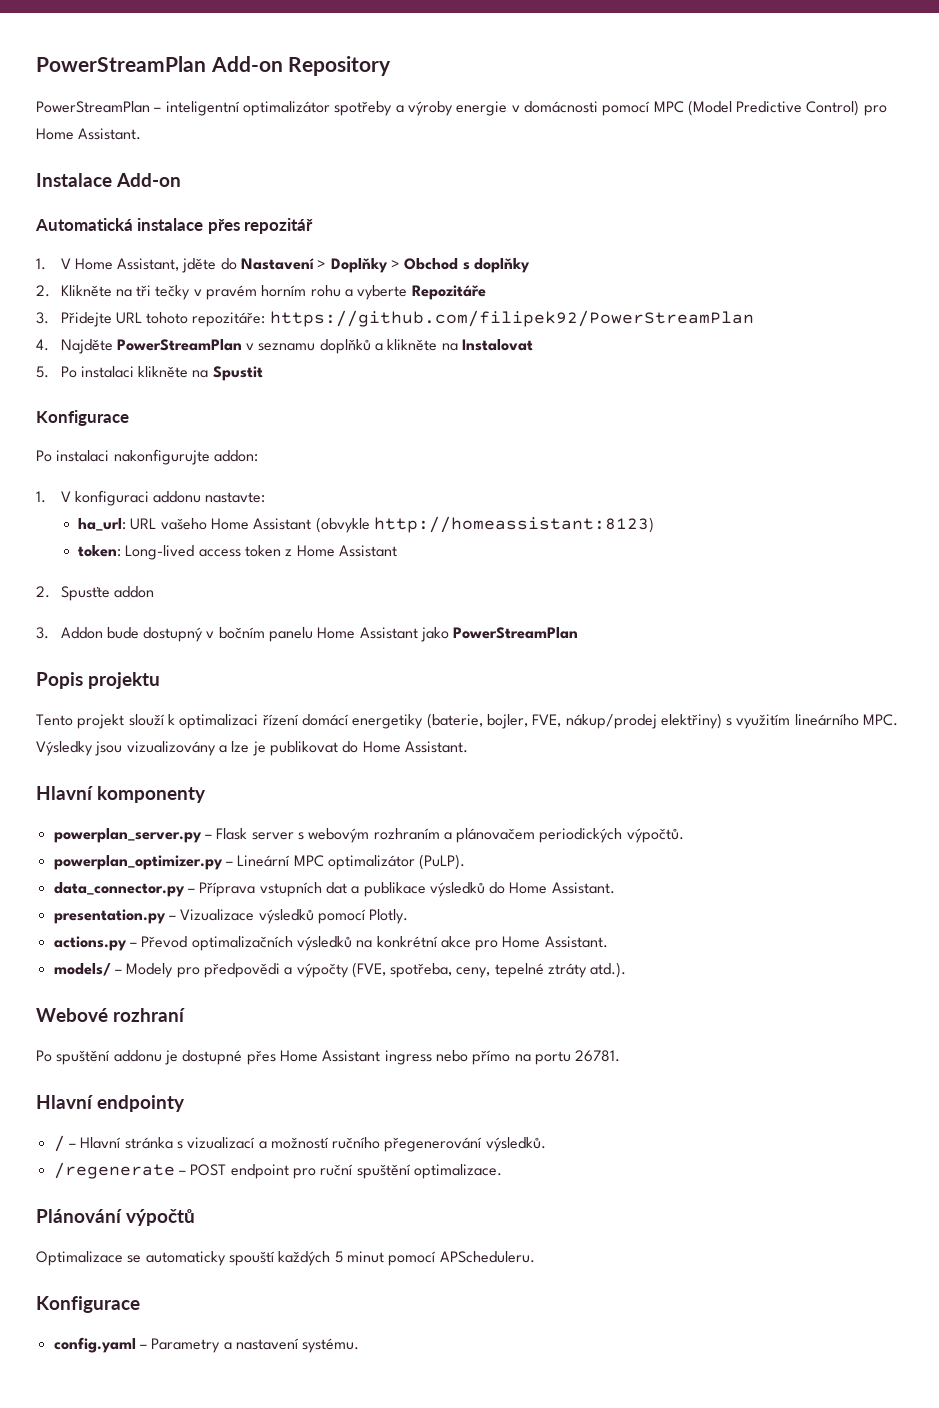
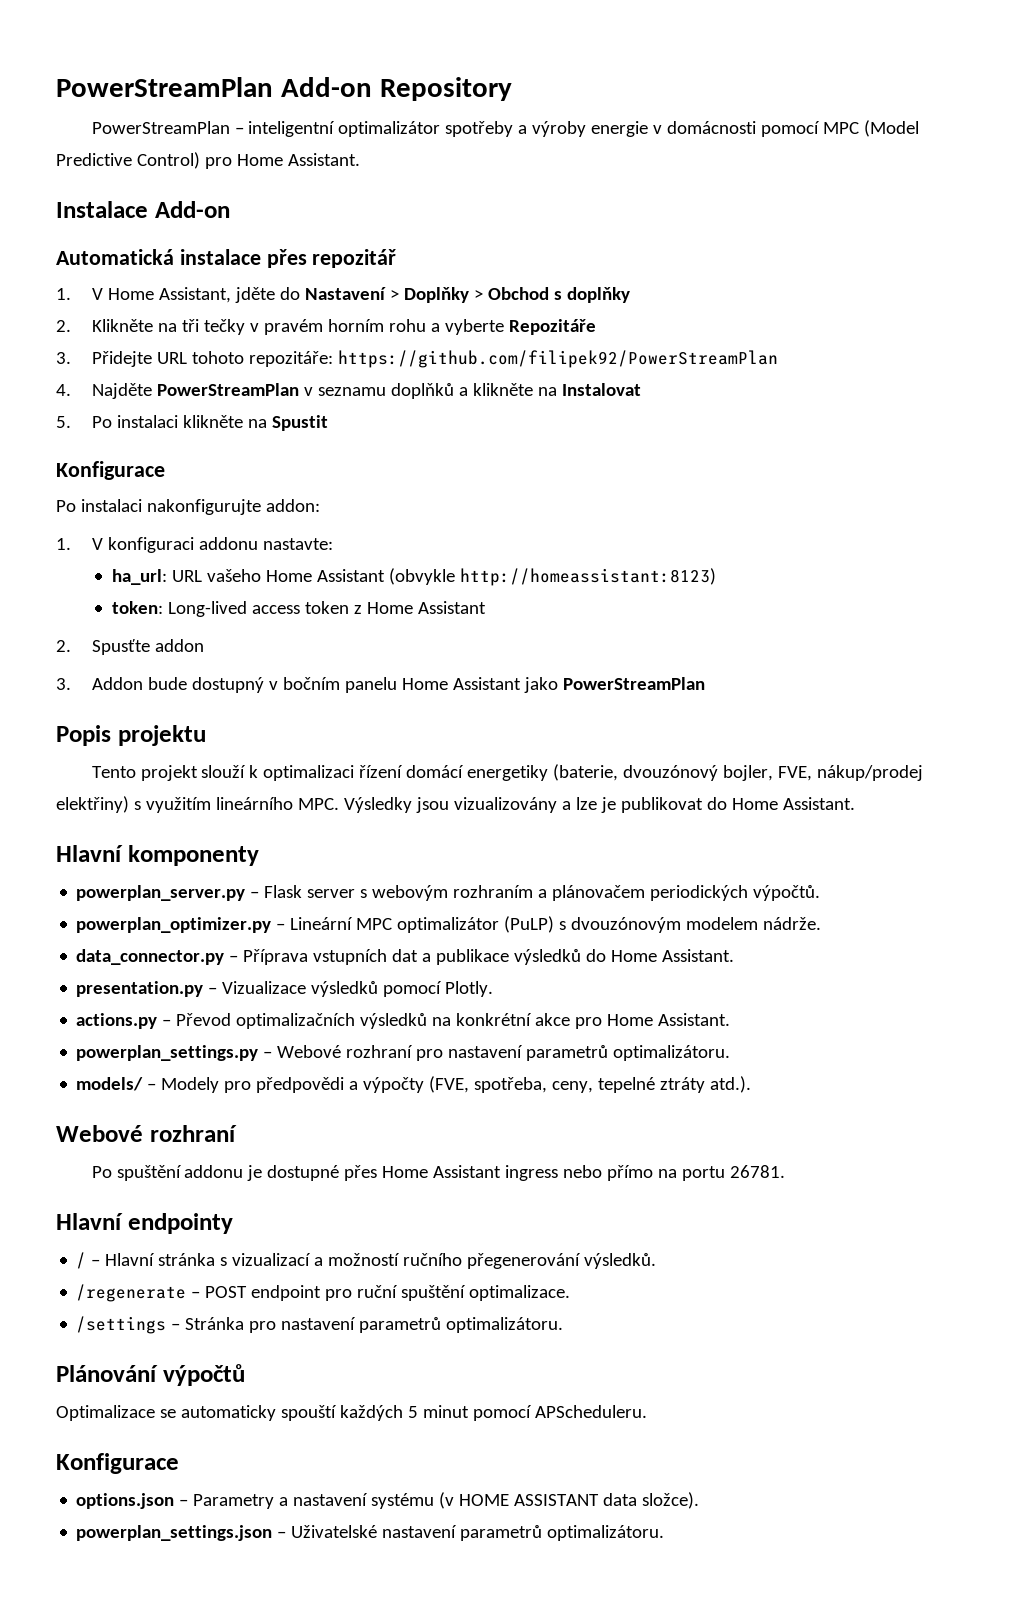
- Tento projekt slouží k optimalizaci řízení domácí energetiky (baterie, bojler, FVE, nákup/prodej elektřiny) s využitím lineárního MPC. Výsledky jsou vizualizovány a lze je publikovat do Home Assistant.
+ Tento projekt slouží k optimalizaci řízení domácí energetiky (baterie, dvouzónový bojler, FVE, nákup/prodej elektřiny) s využitím lineárního MPC. Výsledky jsou vizualizovány a lze je publikovat do Home Assistant.
- powerplan_optimizer.py – Lineární MPC optimalizátor (PuLP).
+ powerplan_optimizer.py – Lineární MPC optimalizátor (PuLP) s dvouzónovým modelem nádrže.
+ powerplan_settings.py – Webové rozhraní pro nastavení parametrů optimalizátoru.
+ /settings – Stránka pro nastavení parametrů optimalizátoru.
- config.yaml – Parametry a nastavení systému.
+ options.json – Parametry a nastavení systému (v HOME ASSISTANT data složce).
+ powerplan_settings.json – Uživatelské nastavení parametrů optimalizátoru.

